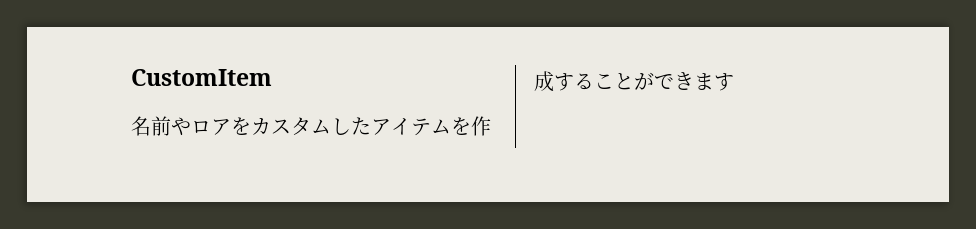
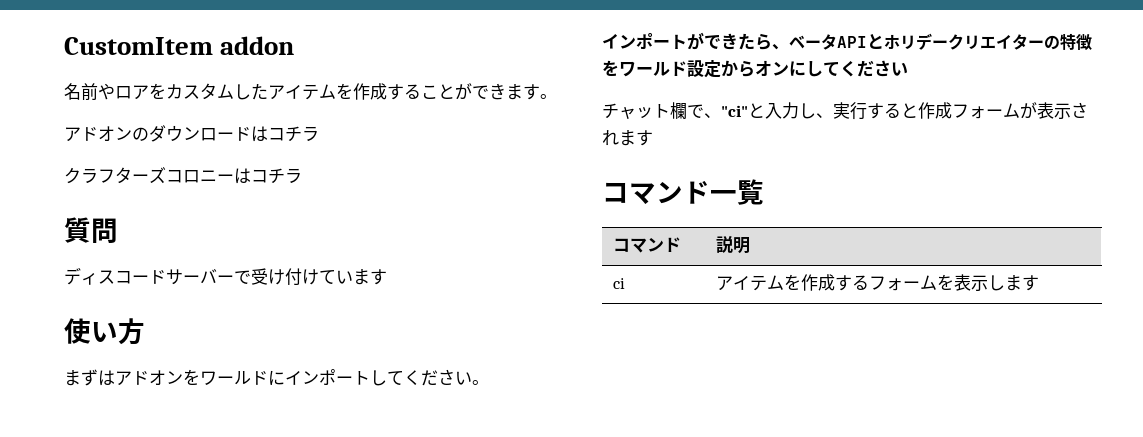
- CustomItem
+ CustomItem addon
- 名前やロアをカスタムしたアイテムを作成することができます
+ 名前やロアをカスタムしたアイテムを作成することができます。
+ アドオンのダウンロードはコチラ
+ クラフターズコロニーはコチラ
+ 質問
+ ディスコードサーバーで受け付けています
+ 使い方
+ まずはアドオンをワールドにインポートしてください。
+ インポートができたら、ベータAPIとホリデークリエイターの特徴をワールド設定からオンにしてください
+ チャット欄で、"ci"と入力し、実行すると作成フォームが表示されます
+ コマンド一覧
+ コマンド | 説明
+ ci | アイテムを作成するフォームを表示します

